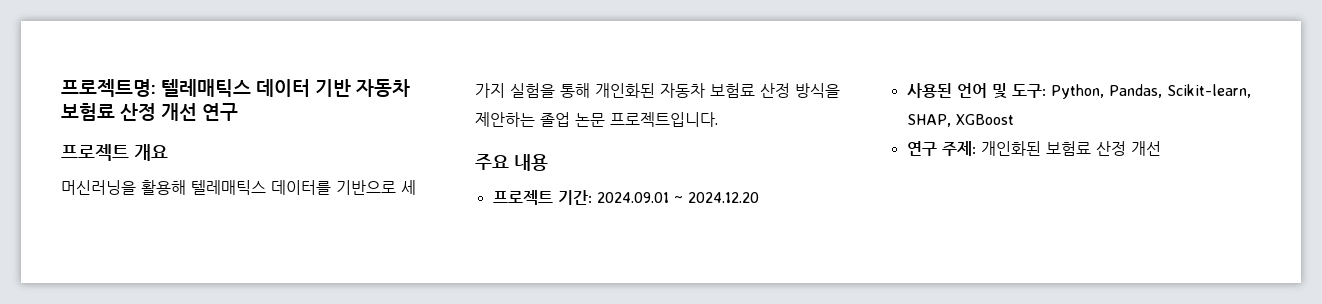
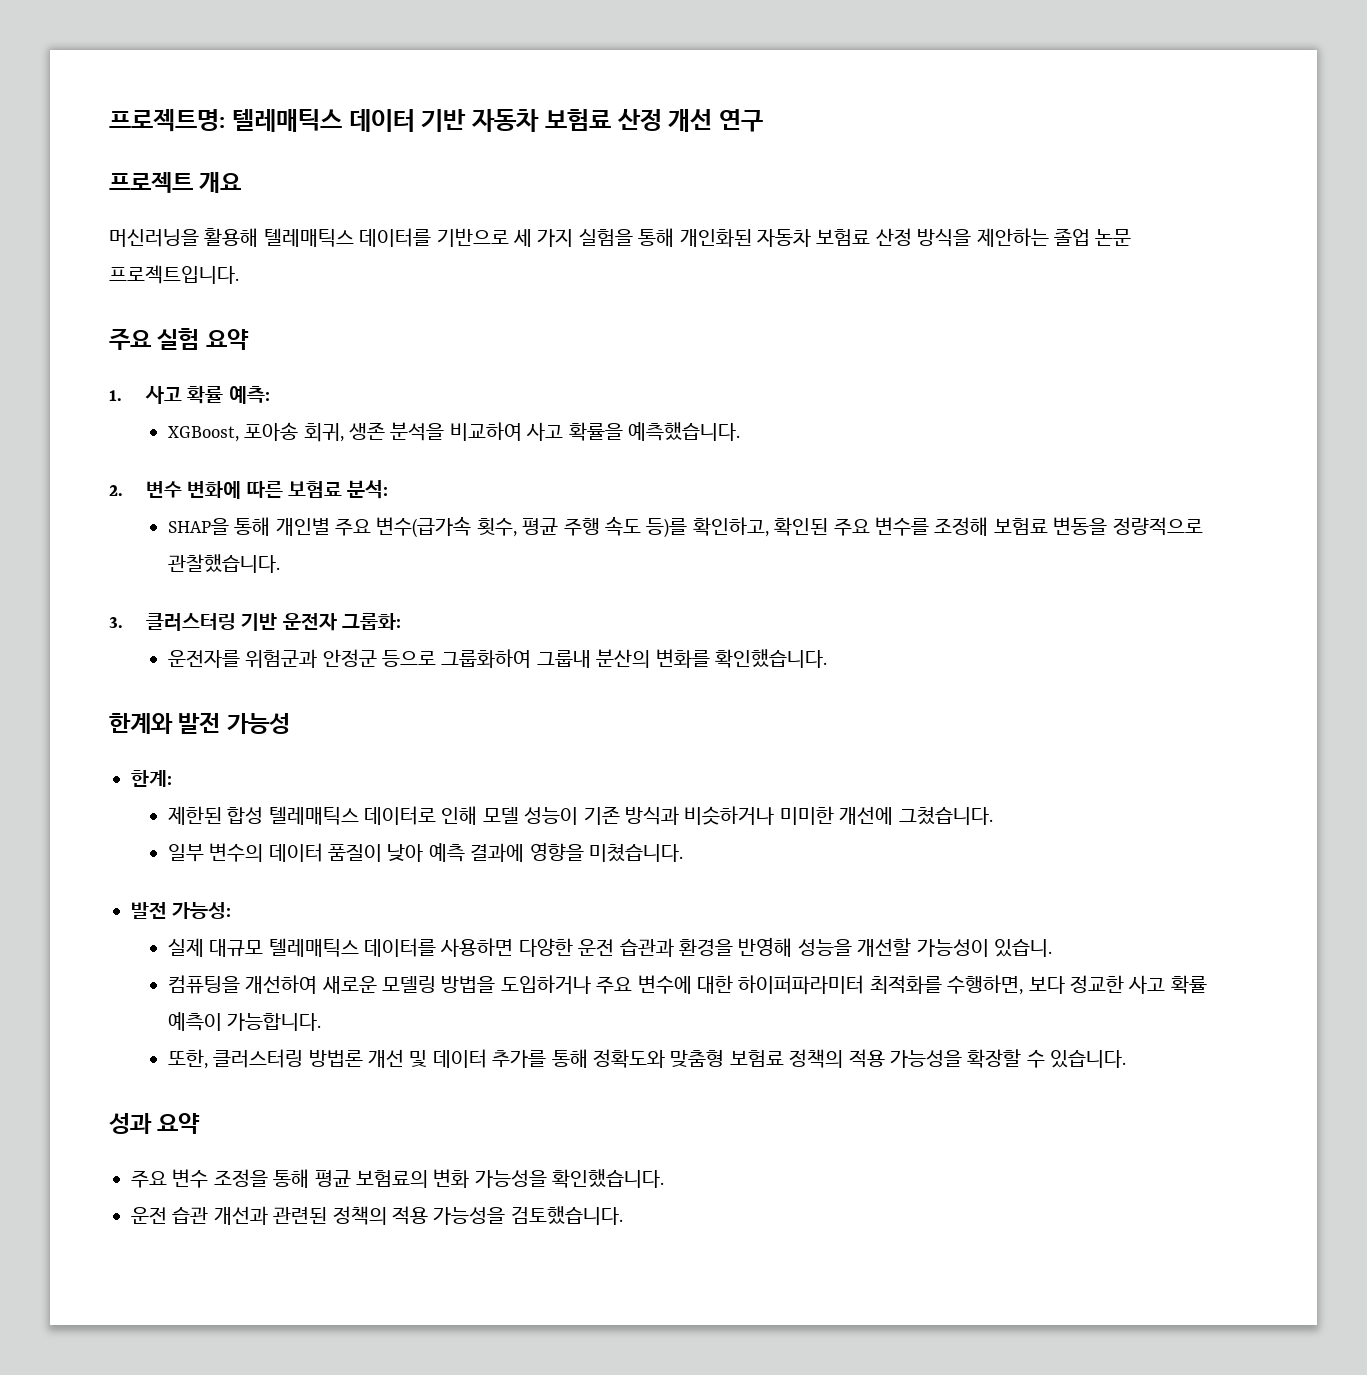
- 주요 내용
- 프로젝트 기간: 2024.09.01 ~ 2024.12.20
- 사용된 언어 및 도구: Python, Pandas, Scikit-learn, SHAP, XGBoost
- 연구 주제: 개인화된 보험료 산정 개선
+ 주요 실험 요약
+ 1. 사고 확률 예측:
+ XGBoost, 포아송 회귀, 생존 분석을 비교하여 사고 확률을 예측했습니다.
+ 2. 변수 변화에 따른 보험료 분석:
+ SHAP을 통해 개인별 주요 변수(급가속 횟수, 평균 주행 속도 등)를 확인하고, 확인된 주요 변수를 조정해 보험료 변동을 정량적으로 관찰했습니다.
+ 3. 클러스터링 기반 운전자 그룹화:
+ 운전자를 위험군과 안정군 등으로 그룹화하여 그룹내 분산의 변화를 확인했습니다.
+ 한계와 발전 가능성
+ 한계:
+ 제한된 합성 텔레매틱스 데이터로 인해 모델 성능이 기존 방식과 비슷하거나 미미한 개선에 그쳤습니다.
+ 일부 변수의 데이터 품질이 낮아 예측 결과에 영향을 미쳤습니다.
+ 발전 가능성:
+ 실제 대규모 텔레매틱스 데이터를 사용하면 다양한 운전 습관과 환경을 반영해 성능을 개선할 가능성이 있습니.
+ 컴퓨팅을 개선하여 새로운 모델링 방법을 도입하거나 주요 변수에 대한 하이퍼파라미터 최적화를 수행하면, 보다 정교한 사고 확률 예측이 가능합니다.
+ 또한, 클러스터링 방법론 개선 및 데이터 추가를 통해 정확도와 맞춤형 보험료 정책의 적용 가능성을 확장할 수 있습니다.
+ 성과 요약
+ 주요 변수 조정을 통해 평균 보험료의 변화 가능성을 확인했습니다.
+ 운전 습관 개선과 관련된 정책의 적용 가능성을 검토했습니다.

